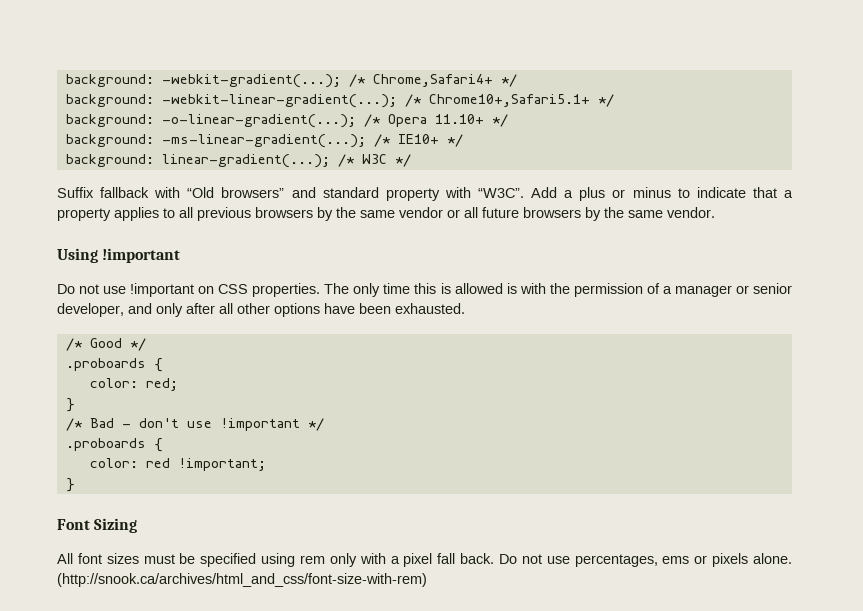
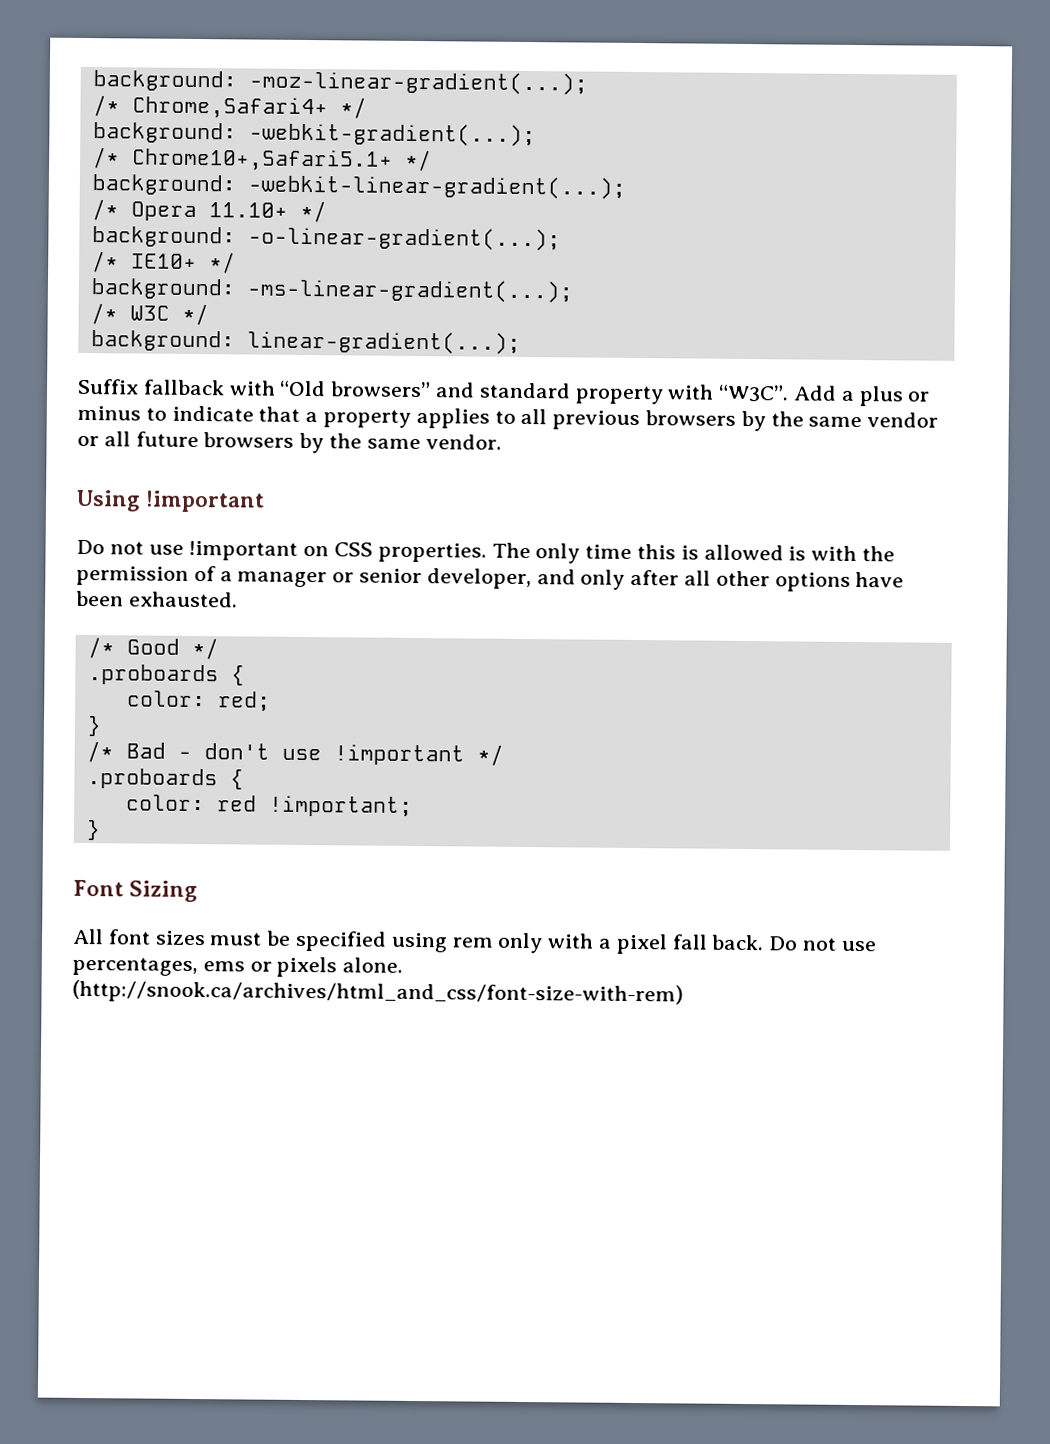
- background: -webkit-gradient(...); /* Chrome,Safari4+ */
+ background: -moz-linear-gradient(...);
+ /* Chrome,Safari4+ */
- background: -webkit-linear-gradient(...); /* Chrome10+,Safari5.1+ */
+ background: -webkit-gradient(...);
+ /* Chrome10+,Safari5.1+ */
- background: -o-linear-gradient(...); /* Opera 11.10+ */
+ background: -webkit-linear-gradient(...);
+ /* Opera 11.10+ */
- background: -ms-linear-gradient(...); /* IE10+ */
+ background: -o-linear-gradient(...);
+ /* IE10+ */
- background: linear-gradient(...); /* W3C */
+ background: -ms-linear-gradient(...);
+ /* W3C */
+ background: linear-gradient(...);

